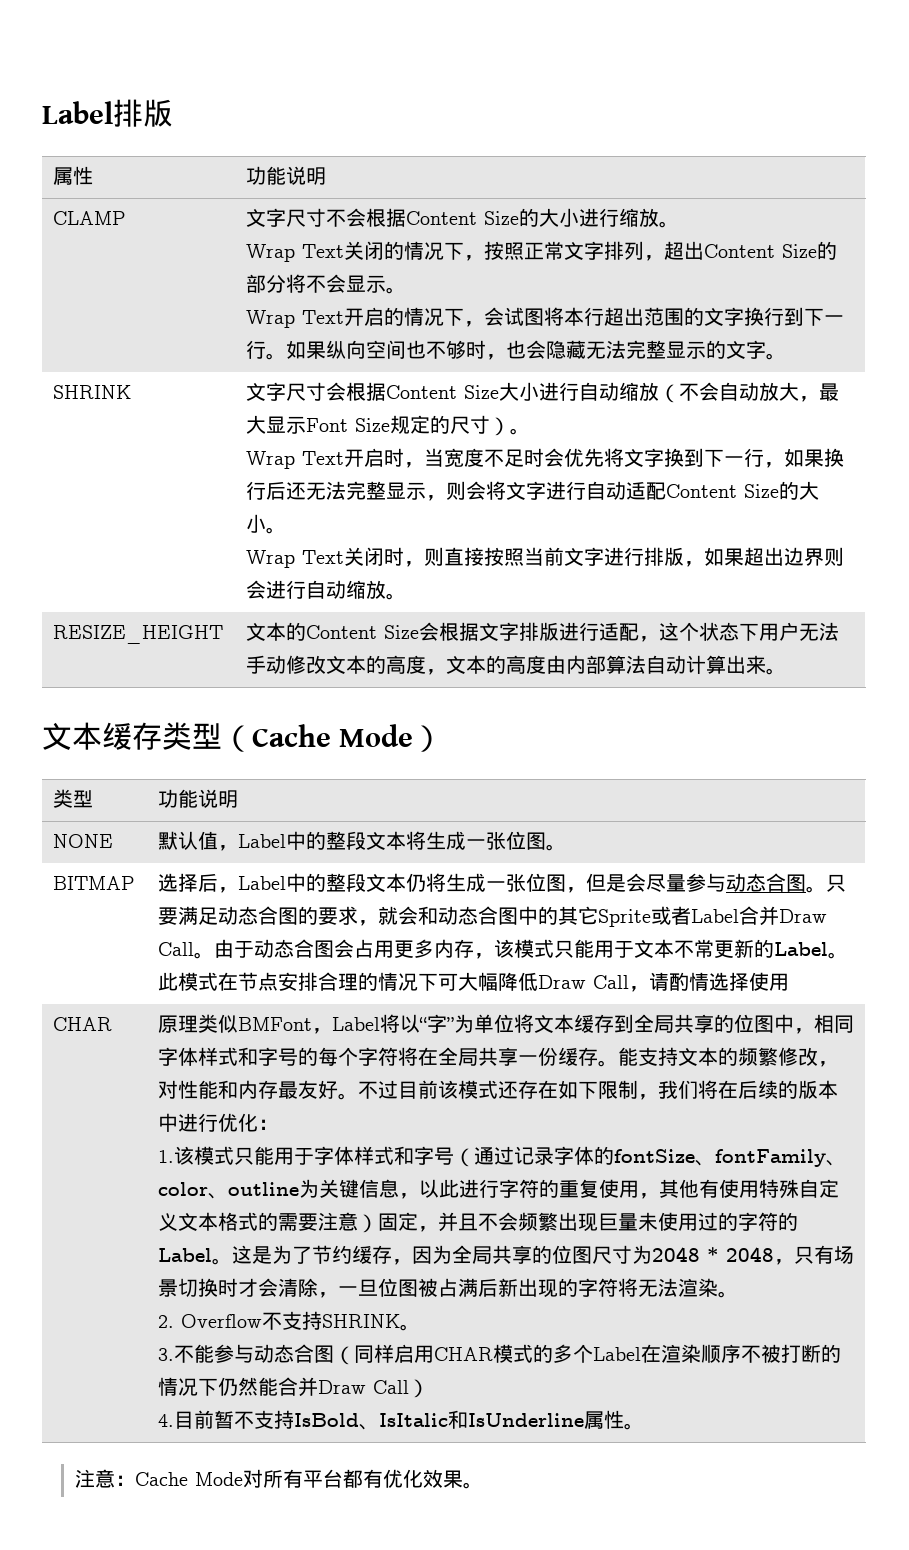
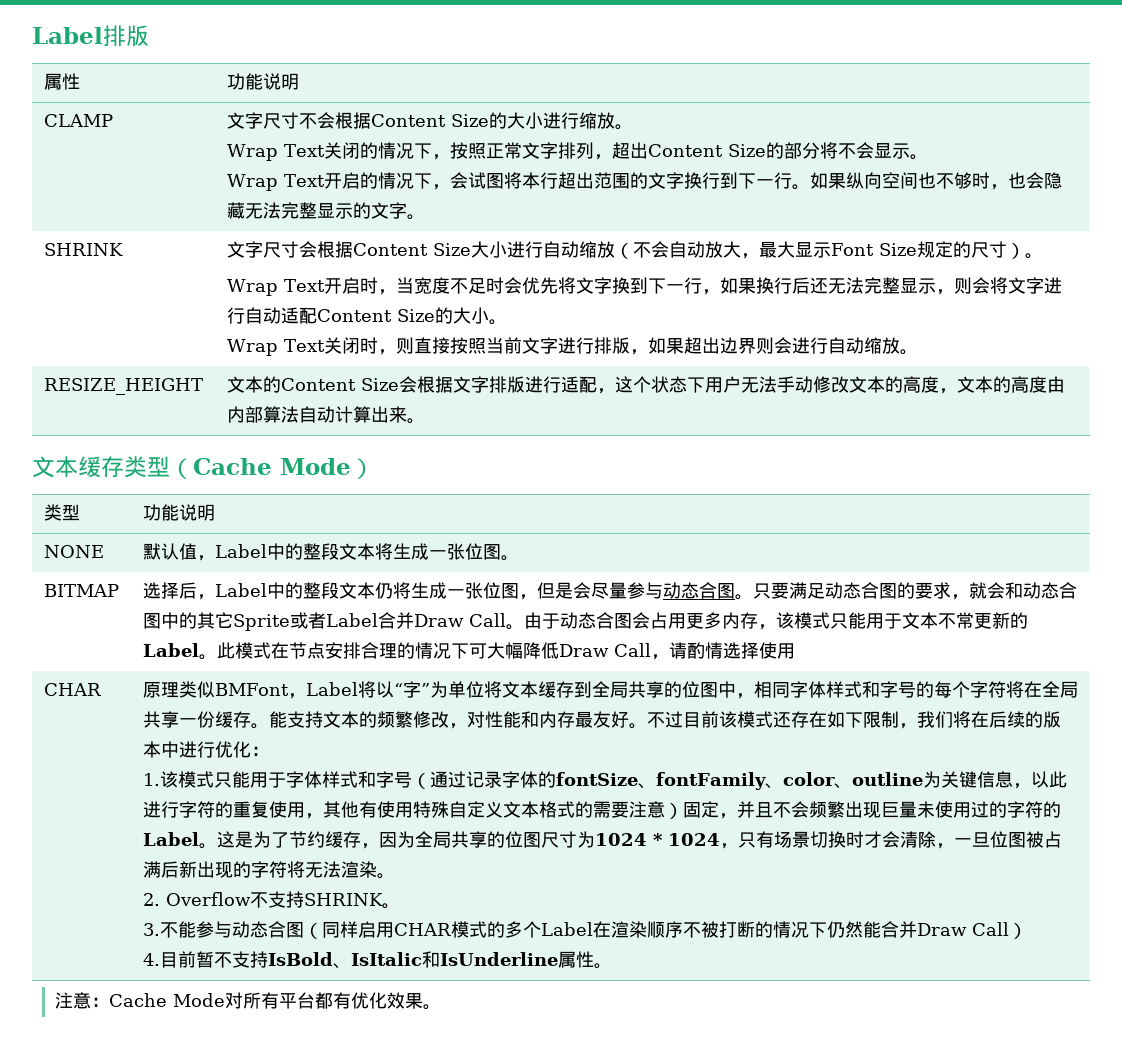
- 这是为了节约缓存，因为全局共享的位图尺寸为2048 * 2048，只有场景切换时才会清除，一旦位图被占满后新出现的字符将无法渲染。
+ 这是为了节约缓存，因为全局共享的位图尺寸为1024 * 1024，只有场景切换时才会清除，一旦位图被占满后新出现的字符将无法渲染。

